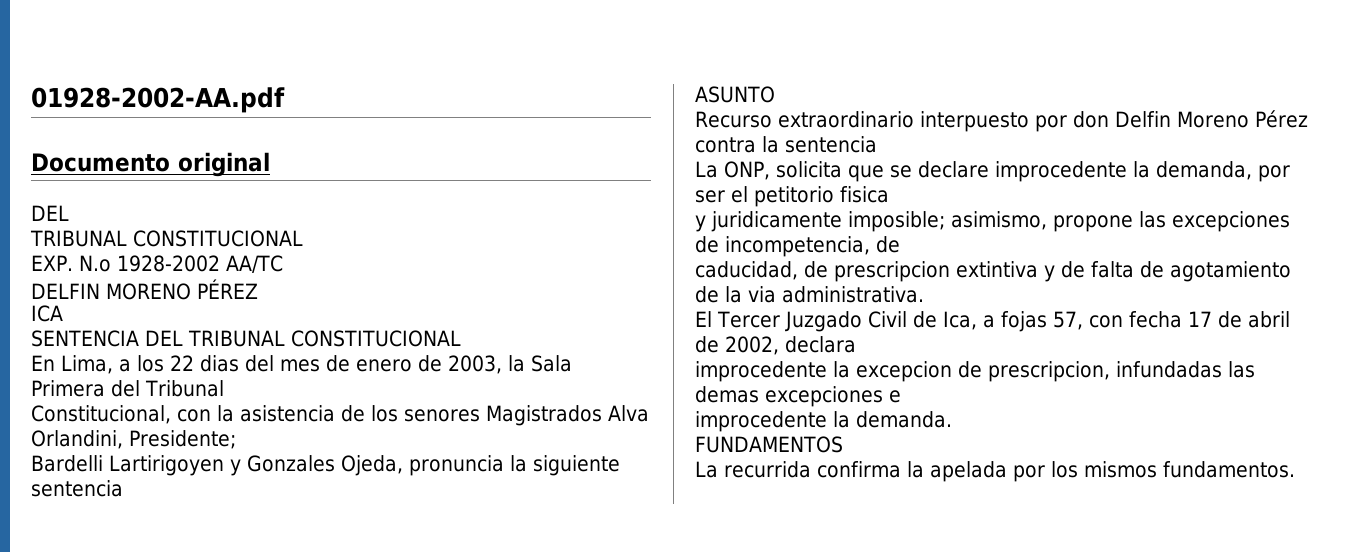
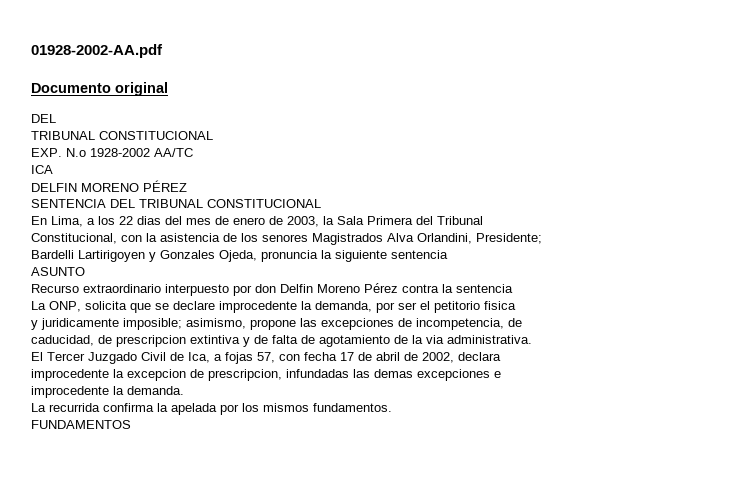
+ ICA
- ICA
- FUNDAMENTOS
+ FUNDAMENTOS

